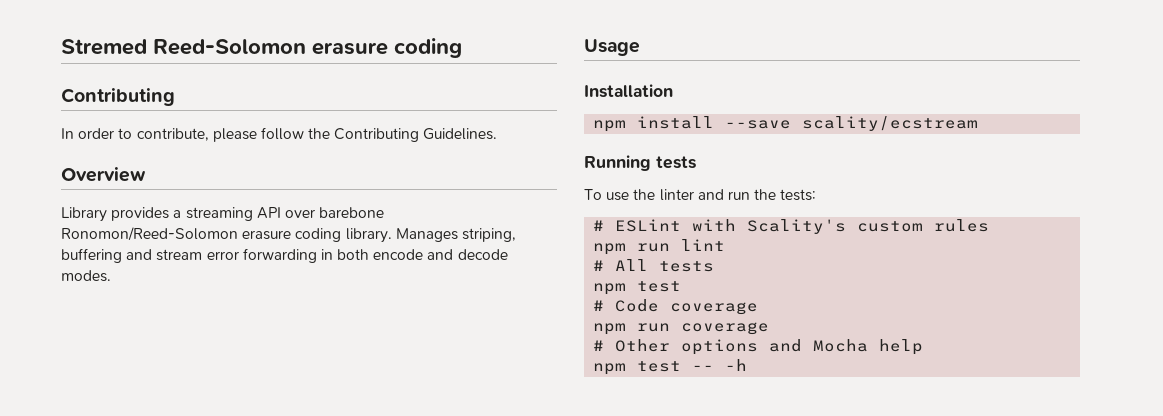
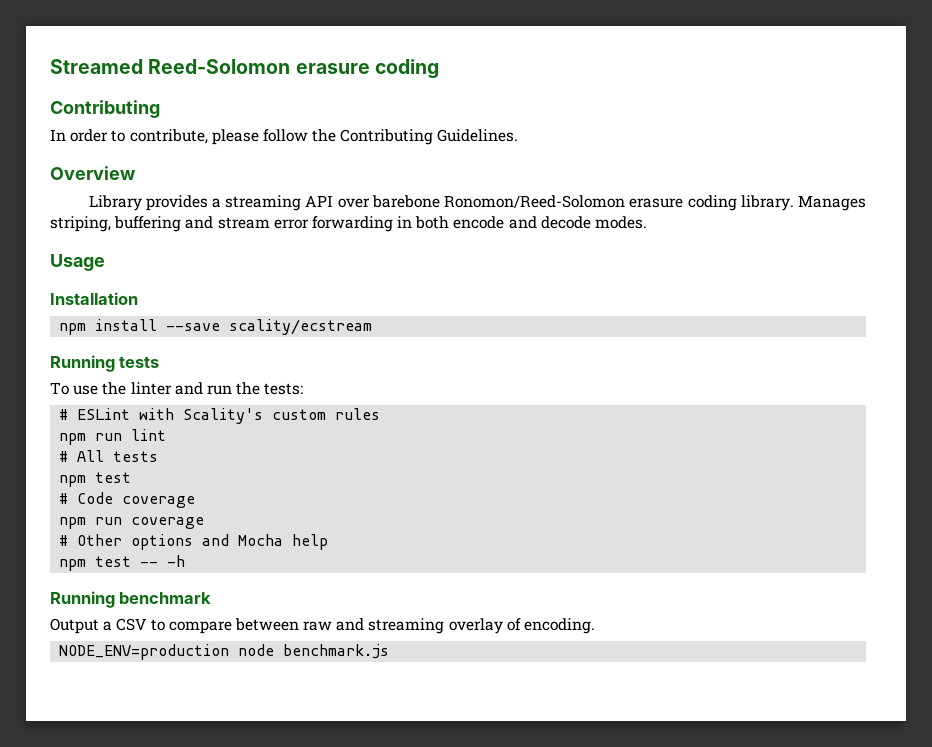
- Stremed Reed-Solomon erasure coding
+ Streamed Reed-Solomon erasure coding
+ Running benchmark
+ Output a CSV to compare between raw and streaming overlay of encoding.
+ NODE_ENV=production node benchmark.js

